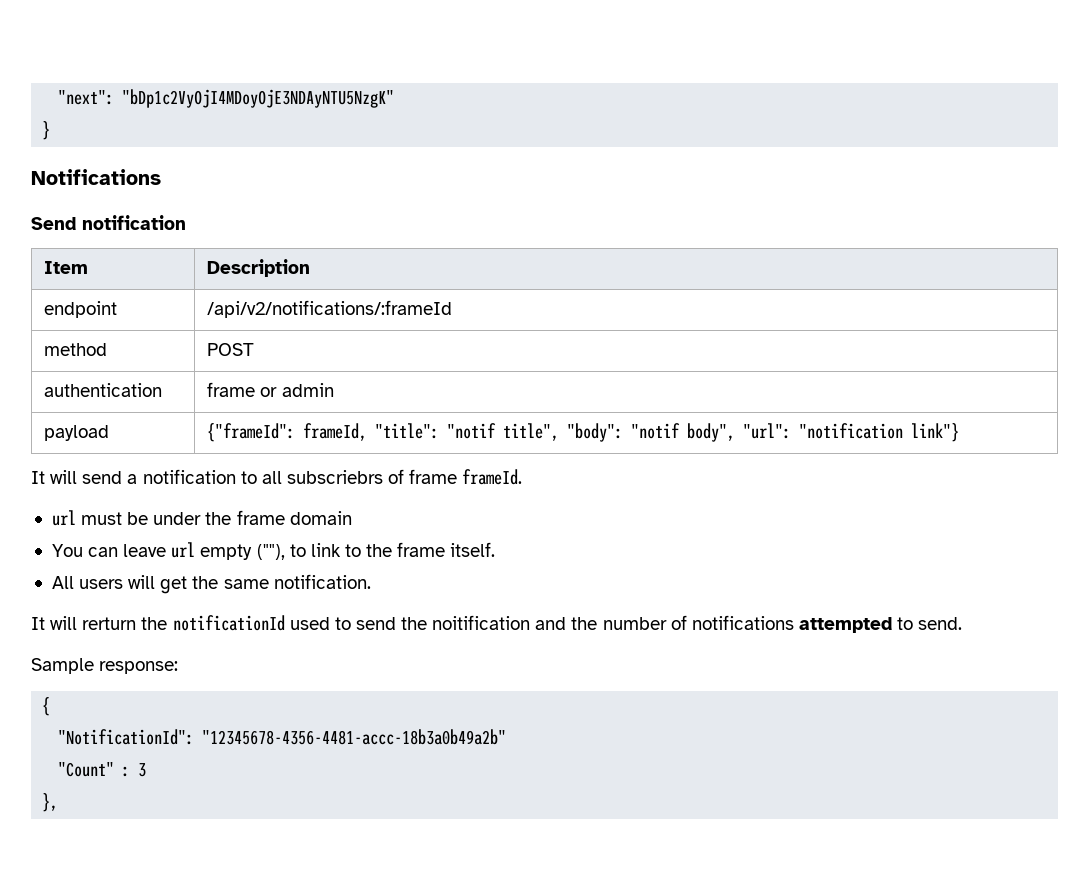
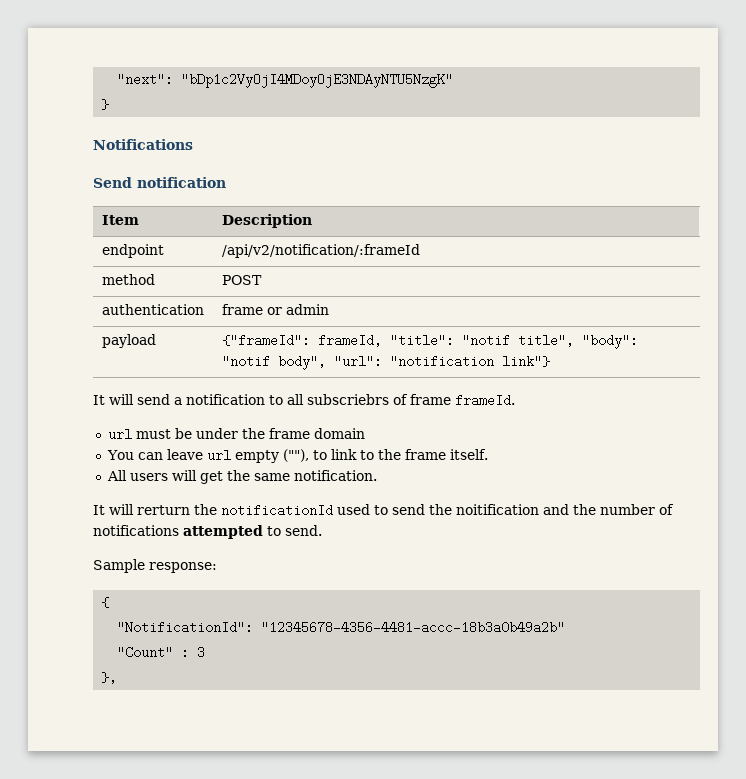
- endpoint | /api/v2/notifications/:frameId
+ endpoint | /api/v2/notification/:frameId

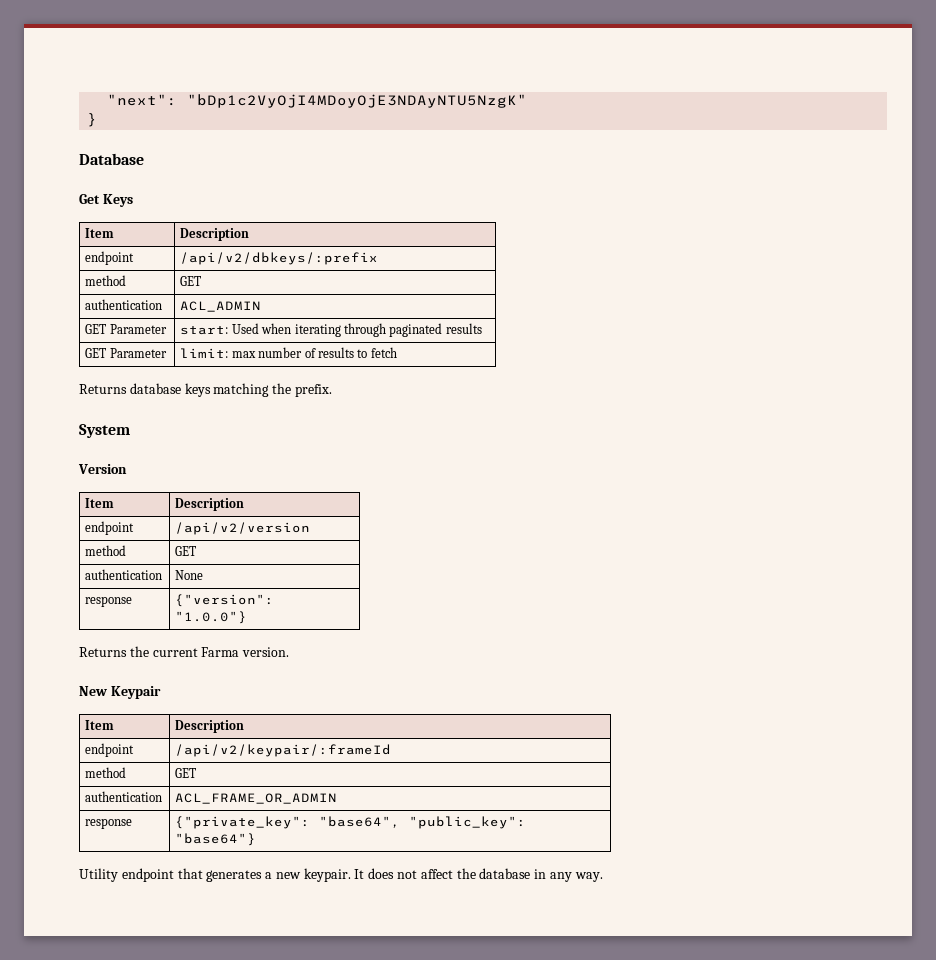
- Notifications
- Send notification
+ Database
+ Get Keys
  Item | Description
- endpoint | /api/v2/notification/:frameId
- method | POST
- authentication | frame or admin
- payload | {"frameId": frameId, "title": "notif title", "body": "notif body", "url": "notification link"}
- It will send a notification to all subscriebrs of frame frameId.
- url must be under the frame domain
- You can leave url empty (""), to link to the frame itself.
- All users will get the same notification.
- It will rerturn the notificationId used to send the noitification and the number of notifications attempted to send.
- Sample response:
- {
- "NotificationId": "12345678-4356-4481-accc-18b3a0b49a2b"
- "Count" : 3
- },
+ endpoint | /api/v2/dbkeys/:prefix
+ method | GET
+ authentication | ACL_ADMIN
+ GET Parameter | start: Used when iterating through paginated results
+ GET Parameter | limit: max number of results to fetch
+ Returns database keys matching the prefix.
+ System
+ Version
+ Item | Description
+ endpoint | /api/v2/version
+ method | GET
+ authentication | None
+ response | {"version": "1.0.0"}
+ Returns the current Farma version.
+ New Keypair
+ Item | Description
+ endpoint | /api/v2/keypair/:frameId
+ method | GET
+ authentication | ACL_FRAME_OR_ADMIN
+ response | {"private_key": "base64", "public_key": "base64"}
+ Utility endpoint that generates a new keypair. It does not affect the database in any way.

